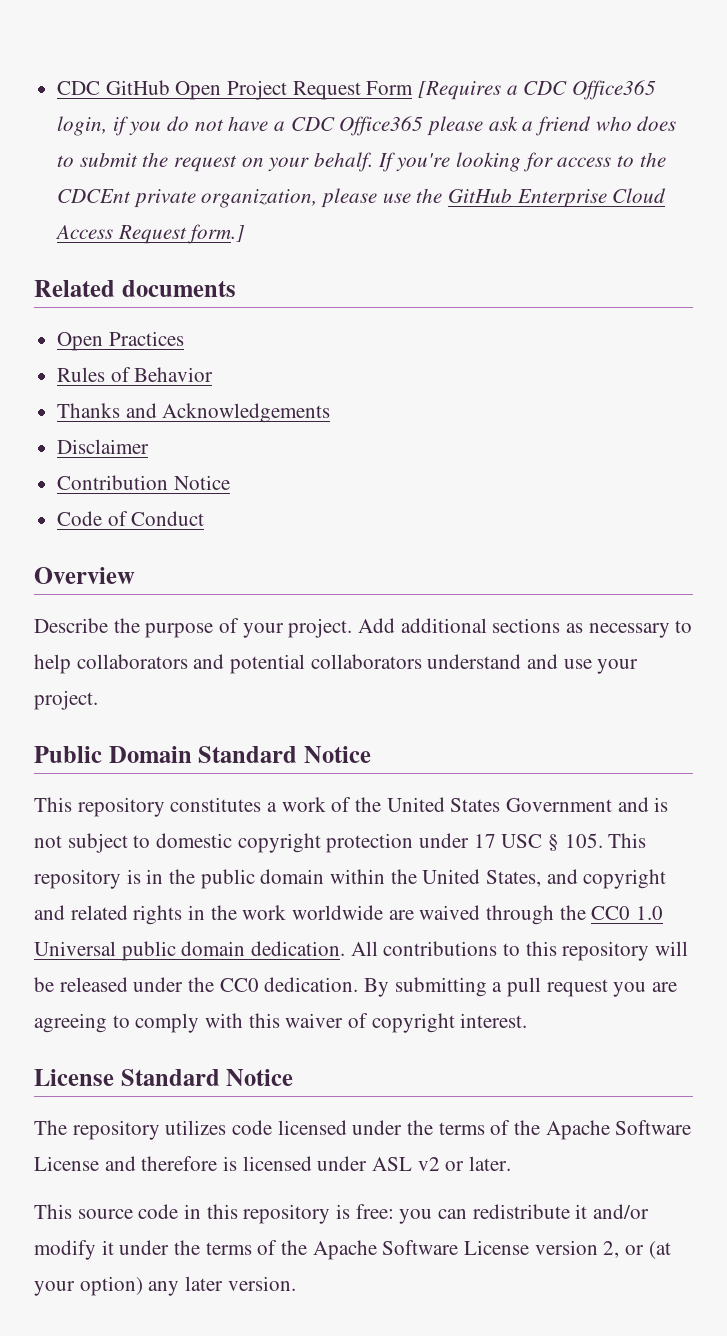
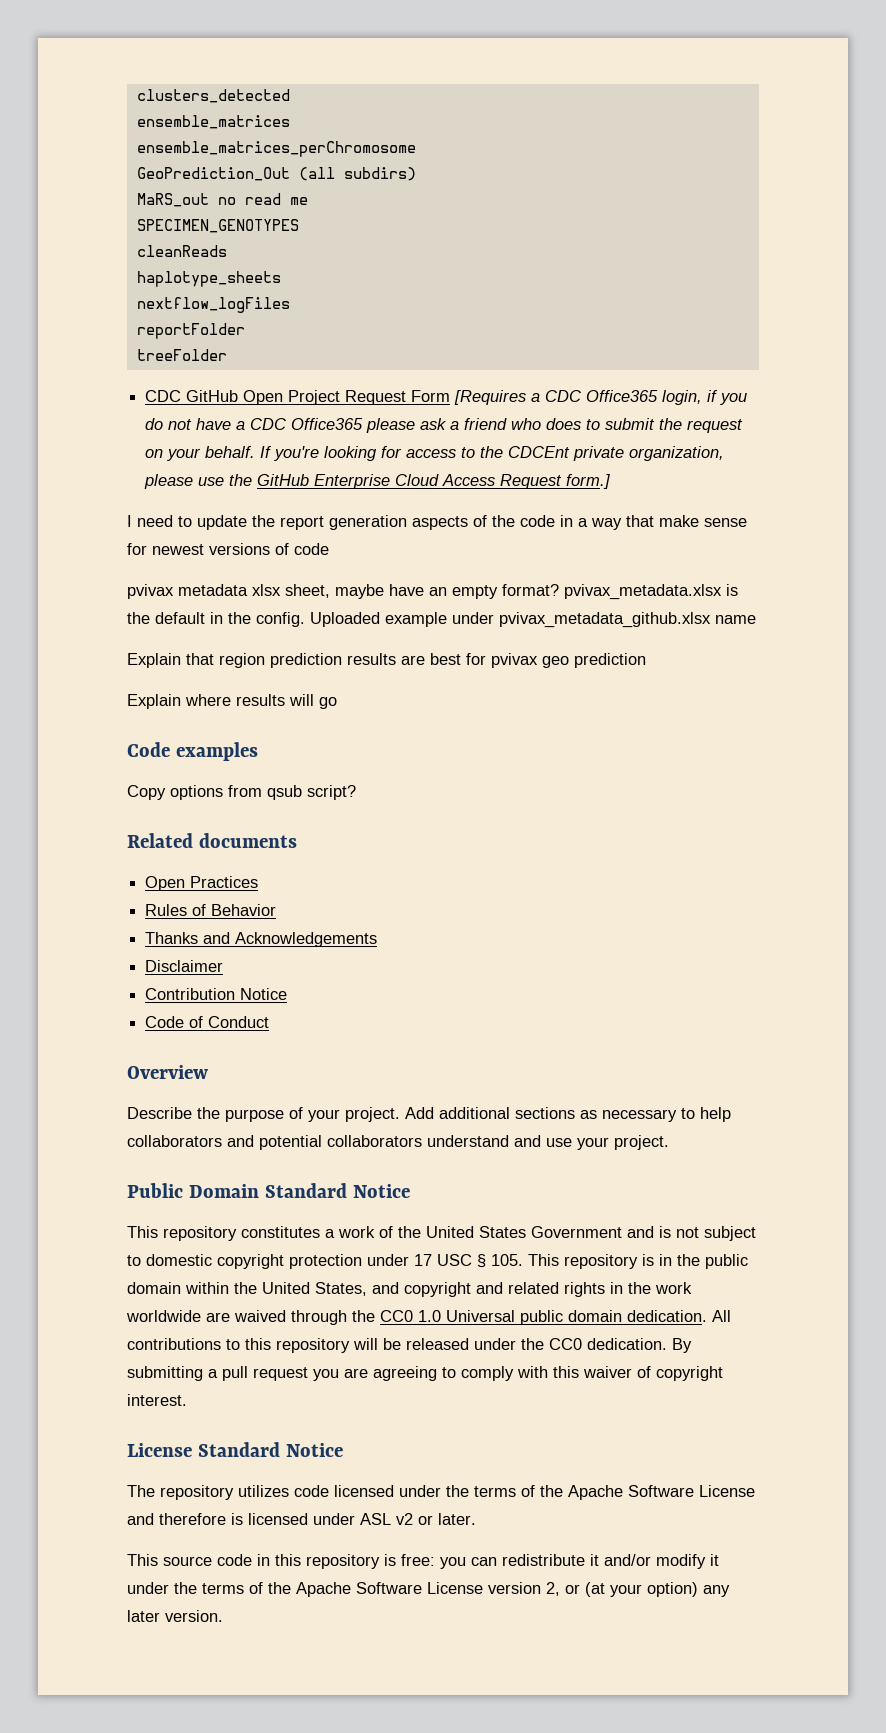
+ clusters_detected
+ ensemble_matrices
+ ensemble_matrices_perChromosome
+ GeoPrediction_Out (all subdirs)
+ MaRS_out no read me
+ SPECIMEN_GENOTYPES
+ cleanReads
+ haplotype_sheets
+ nextflow_logFiles
+ reportFolder
+ treeFolder
+ I need to update the report generation aspects of the code in a way that make sense for newest versions of code
+ pvivax metadata xlsx sheet, maybe have an empty format? pvivax_metadata.xlsx is the default in the config. Uploaded example under pvivax_metadata_github.xlsx name
+ Explain that region prediction results are best for pvivax geo prediction
+ Explain where results will go
+ Code examples
+ Copy options from qsub script?

